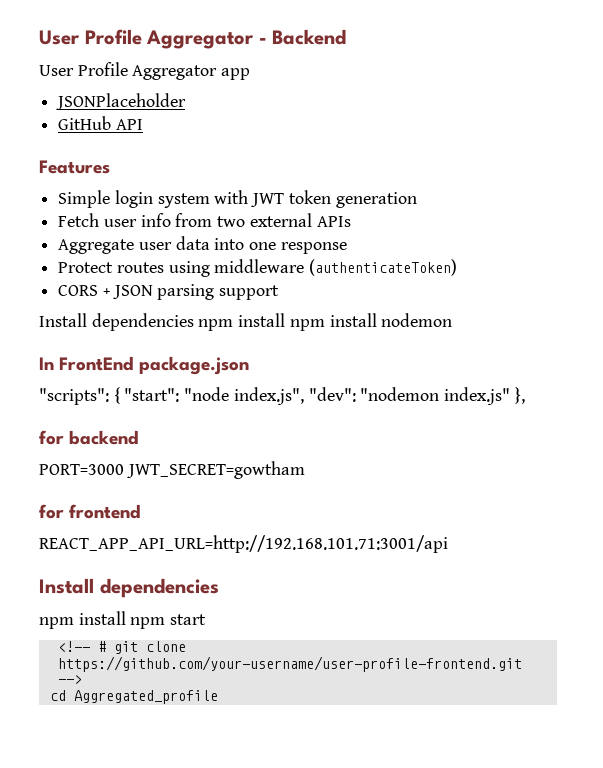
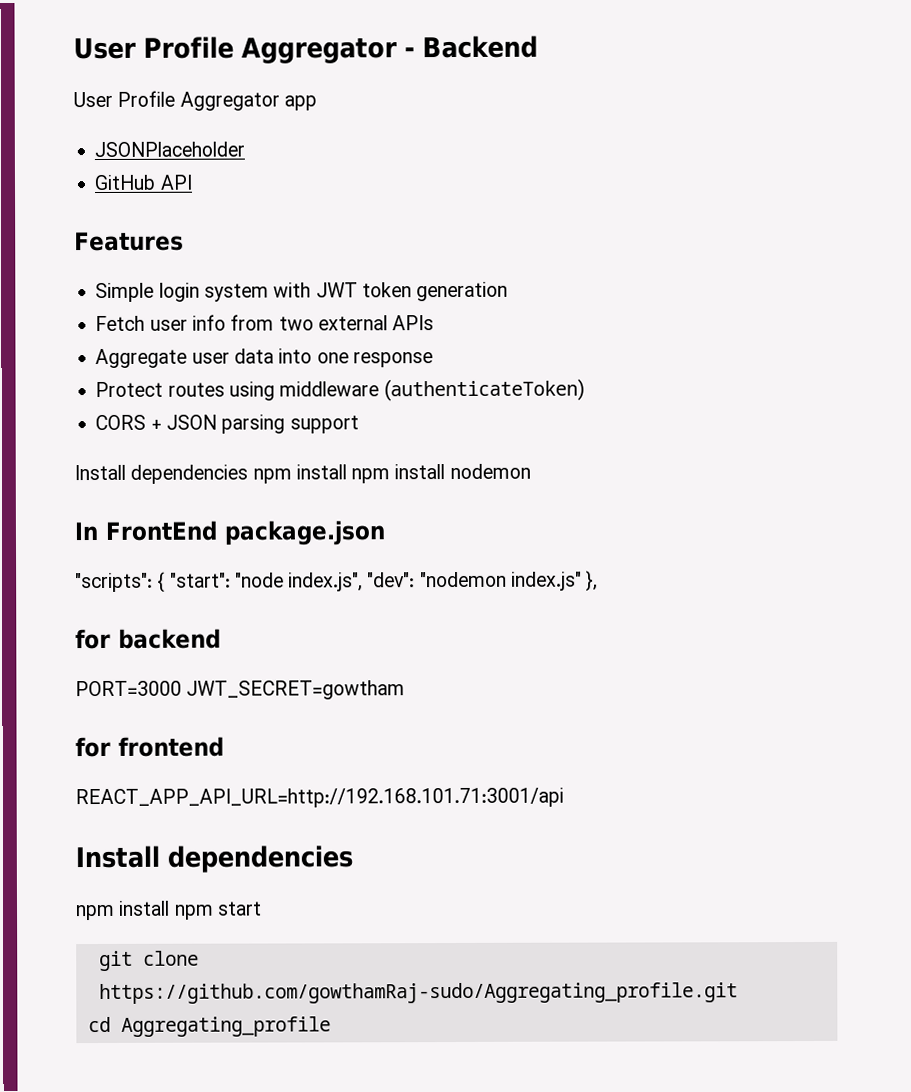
- <!-- # git clone https://github.com/your-username/user-profile-frontend.git -->
+ git clone https://github.com/gowthamRaj-sudo/Aggregating_profile.git
- cd Aggregated_profile
+ cd Aggregating_profile

